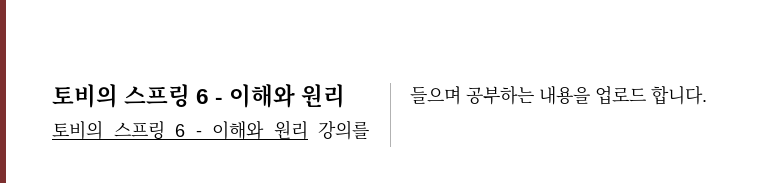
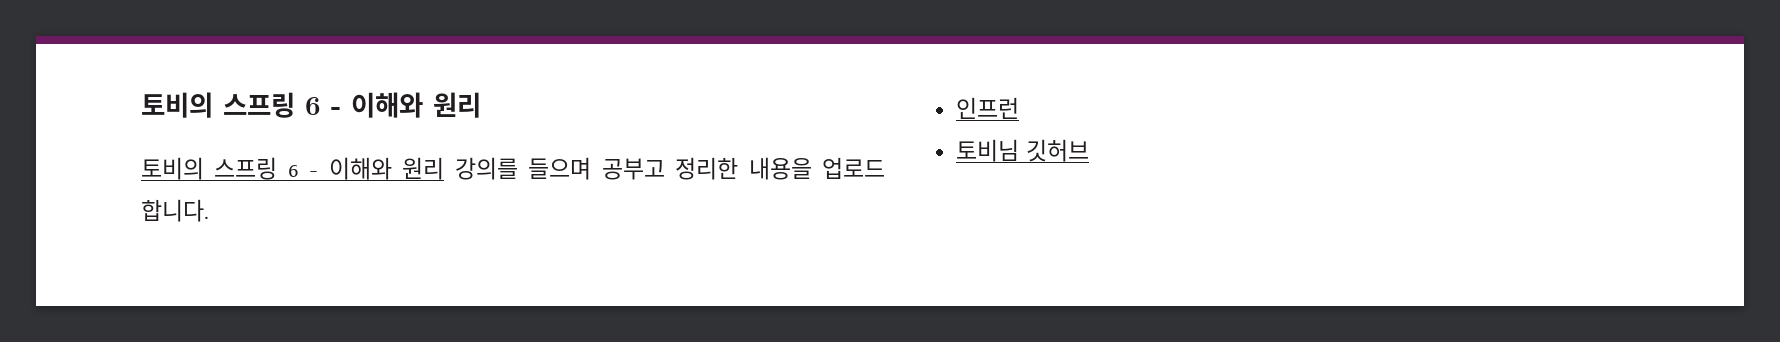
- 토비의 스프링 6 - 이해와 원리 강의를 들으며 공부하는 내용을 업로드 합니다.
+ 토비의 스프링 6 - 이해와 원리 강의를 들으며 공부고 정리한 내용을 업로드 합니다.
+ 인프런
+ 토비님 깃허브

